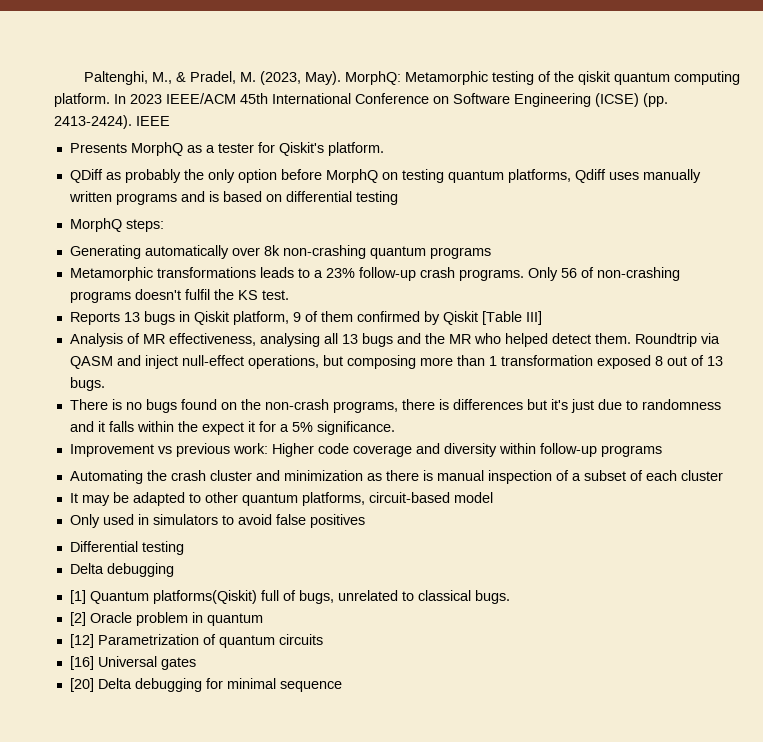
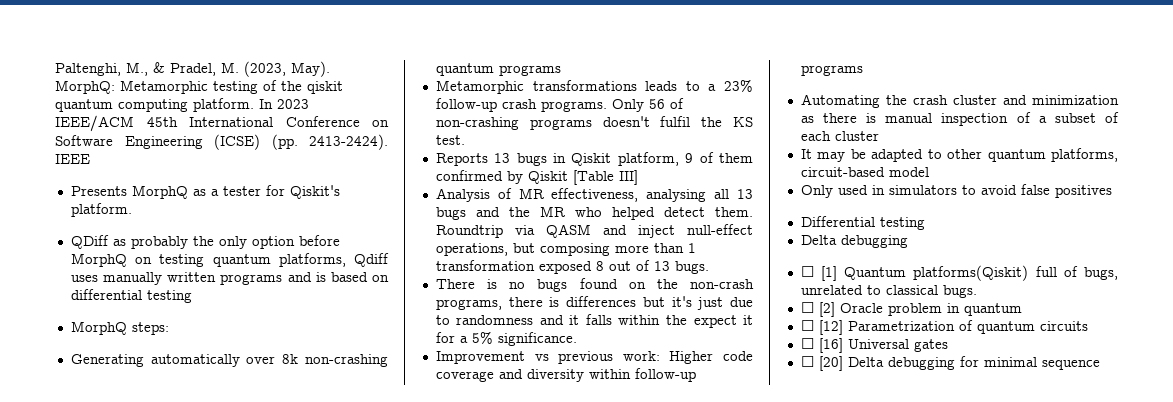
- [1] Quantum platforms(Qiskit) full of bugs, unrelated to classical bugs.
+ ☐ [1] Quantum platforms(Qiskit) full of bugs, unrelated to classical bugs.
- [2] Oracle problem in quantum
+ ☐ [2] Oracle problem in quantum
- [12] Parametrization of quantum circuits
+ ☐ [12] Parametrization of quantum circuits
- [16] Universal gates
+ ☐ [16] Universal gates
- [20] Delta debugging for minimal sequence
+ ☐ [20] Delta debugging for minimal sequence

